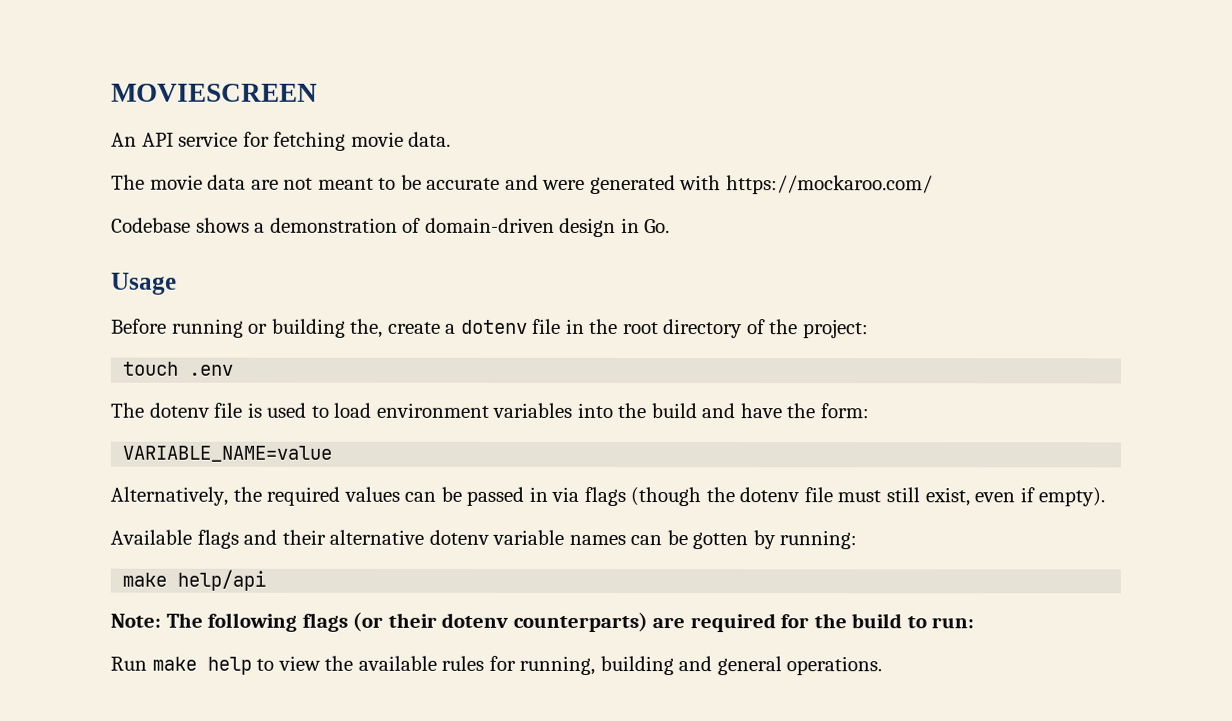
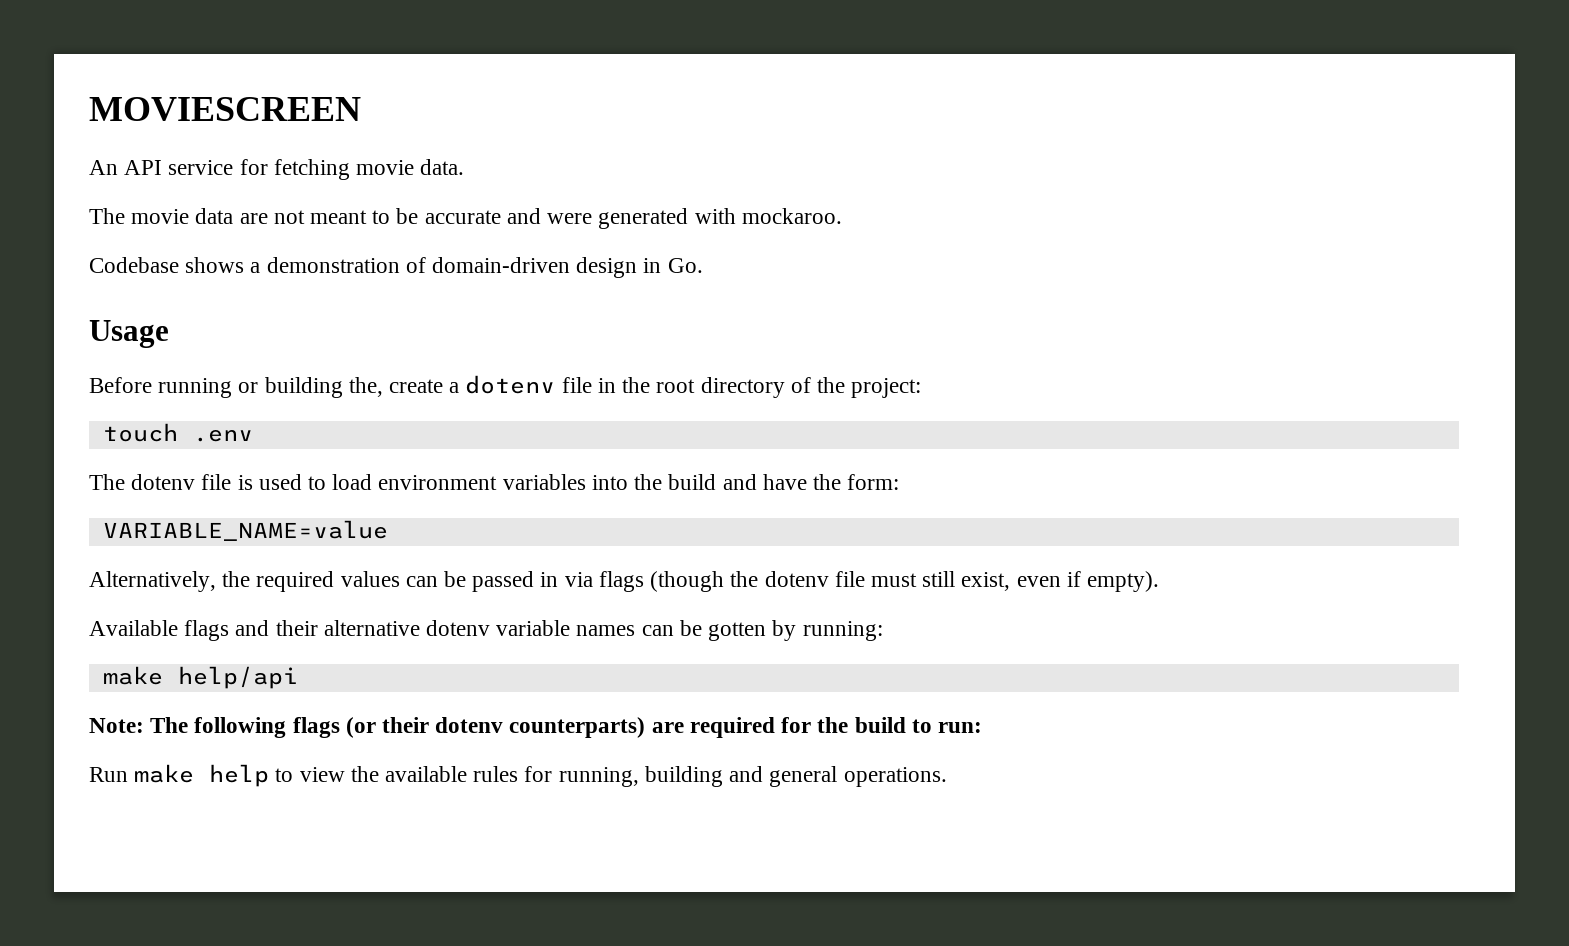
- The movie data are not meant to be accurate and were generated with https://mockaroo.com/
+ The movie data are not meant to be accurate and were generated with mockaroo.

